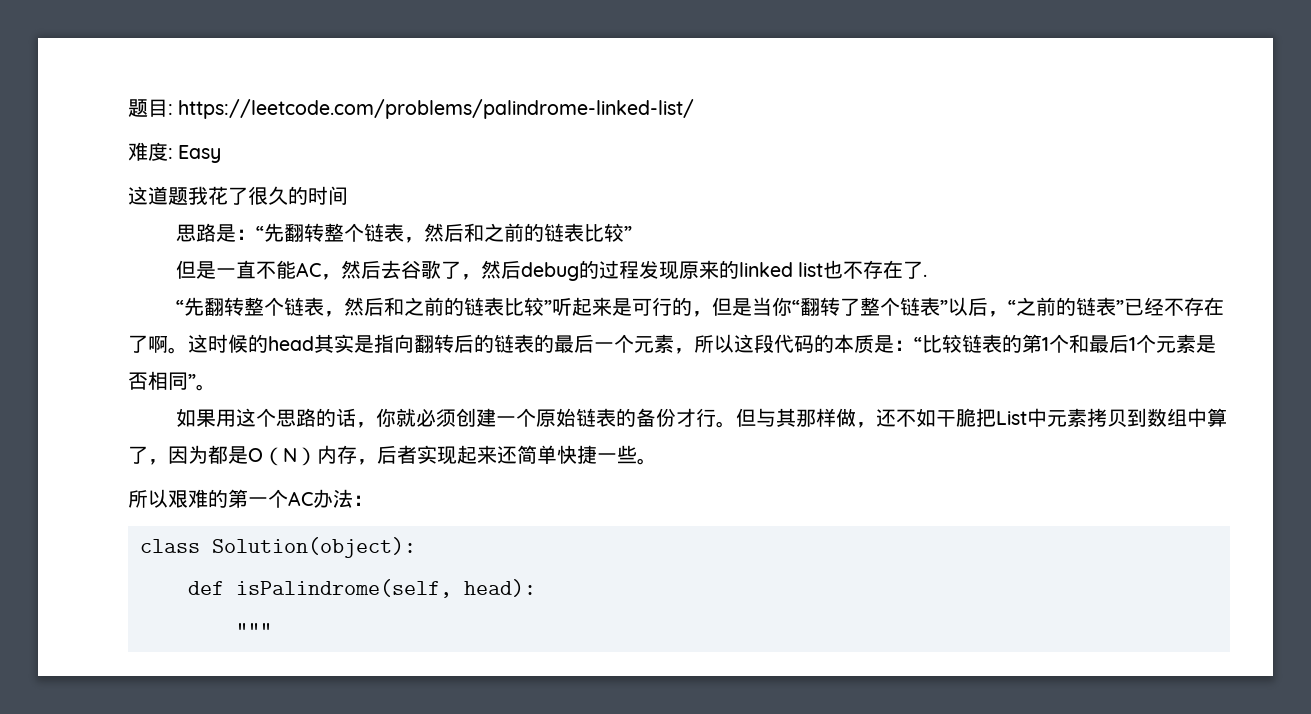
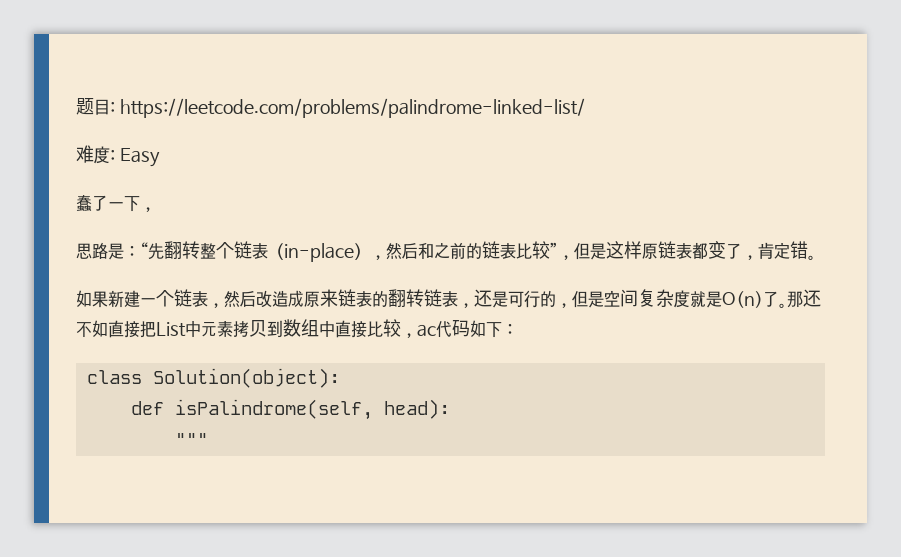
- 这道题我花了很久的时间
+ 蠢了一下，
- 思路是：“先翻转整个链表，然后和之前的链表比较”
- 但是一直不能AC，然后去谷歌了，然后debug的过程发现原来的linked list也不存在了.
- “先翻转整个链表，然后和之前的链表比较”听起来是可行的，但是当你“翻转了整个链表”以后，“之前的链表”已经不存在了啊。这时候的head其实是指向翻转后的链表的最后一个元素，所以这段代码的本质是：“比较链表的第1个和最后1个元素是否相同”。
- 如果用这个思路的话，你就必须创建一个原始链表的备份才行。但与其那样做，还不如干脆把List中元素拷贝到数组中算了，因为都是O（N）内存，后者实现起来还简单快捷一些。
- 所以艰难的第一个AC办法：
+ 思路是：“先翻转整个链表（in-place），然后和之前的链表比较”，但是这样原链表都变了，肯定错。
+ 如果新建一个链表，然后改造成原来链表的翻转链表，还是可行的，但是空间复杂度就是O(n)了。那还不如直接把List中元素拷贝到数组中直接比较，ac代码如下：

